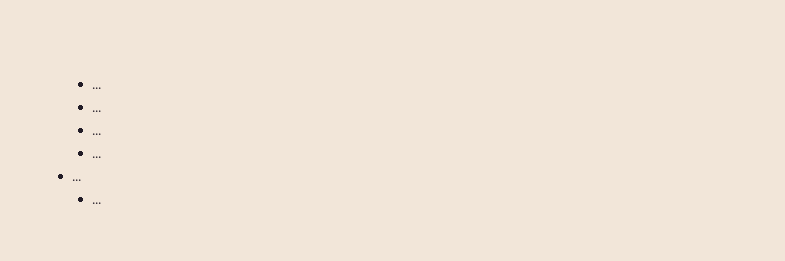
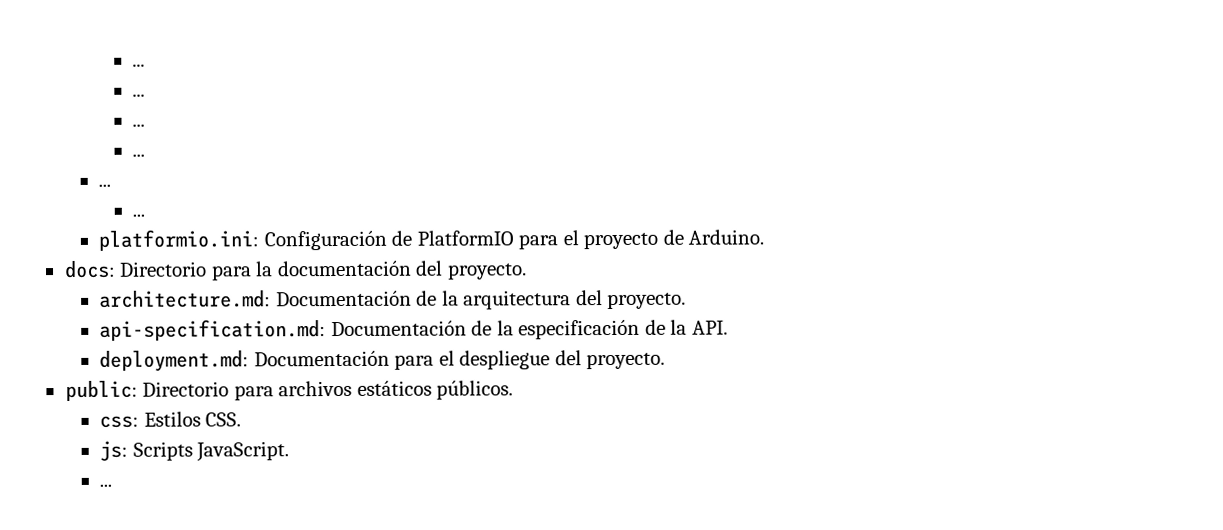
+ platformio.ini: Configuración de PlatformIO para el proyecto de Arduino.
+ docs: Directorio para la documentación del proyecto.
+ architecture.md: Documentación de la arquitectura del proyecto.
+ api-specification.md: Documentación de la especificación de la API.
+ deployment.md: Documentación para el despliegue del proyecto.
+ public: Directorio para archivos estáticos públicos.
+ css: Estilos CSS.
+ js: Scripts JavaScript.
+ ...

